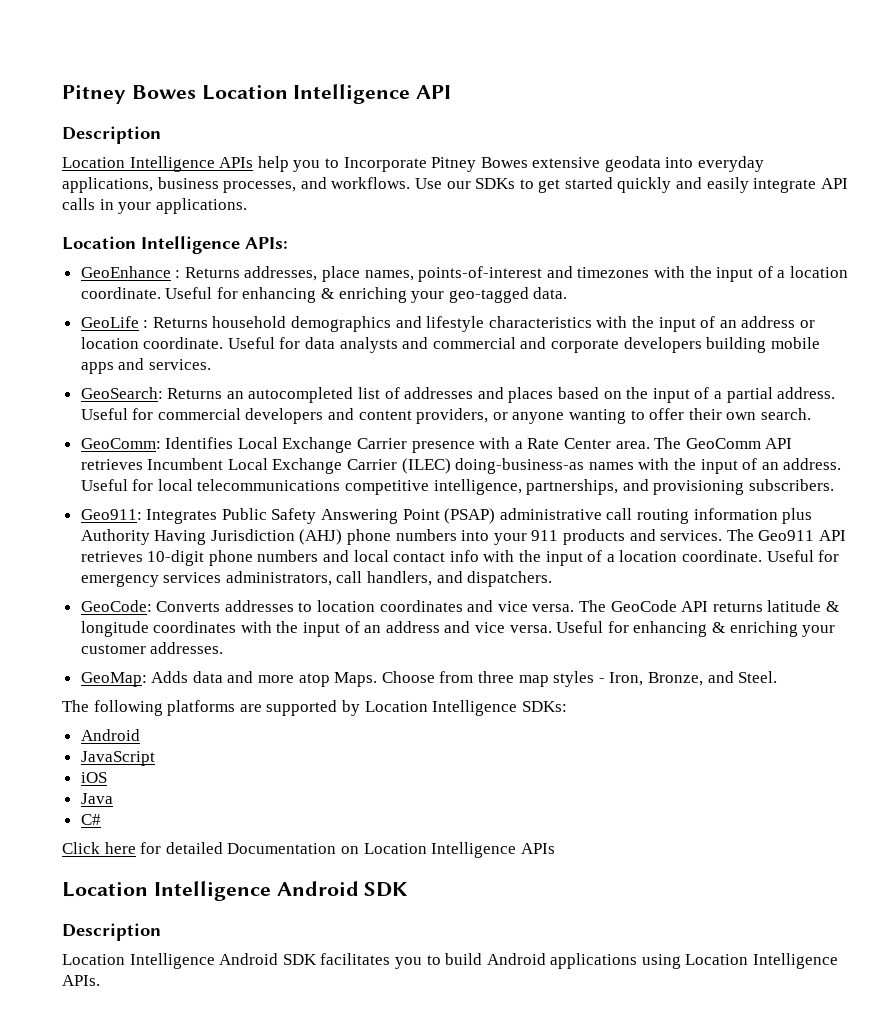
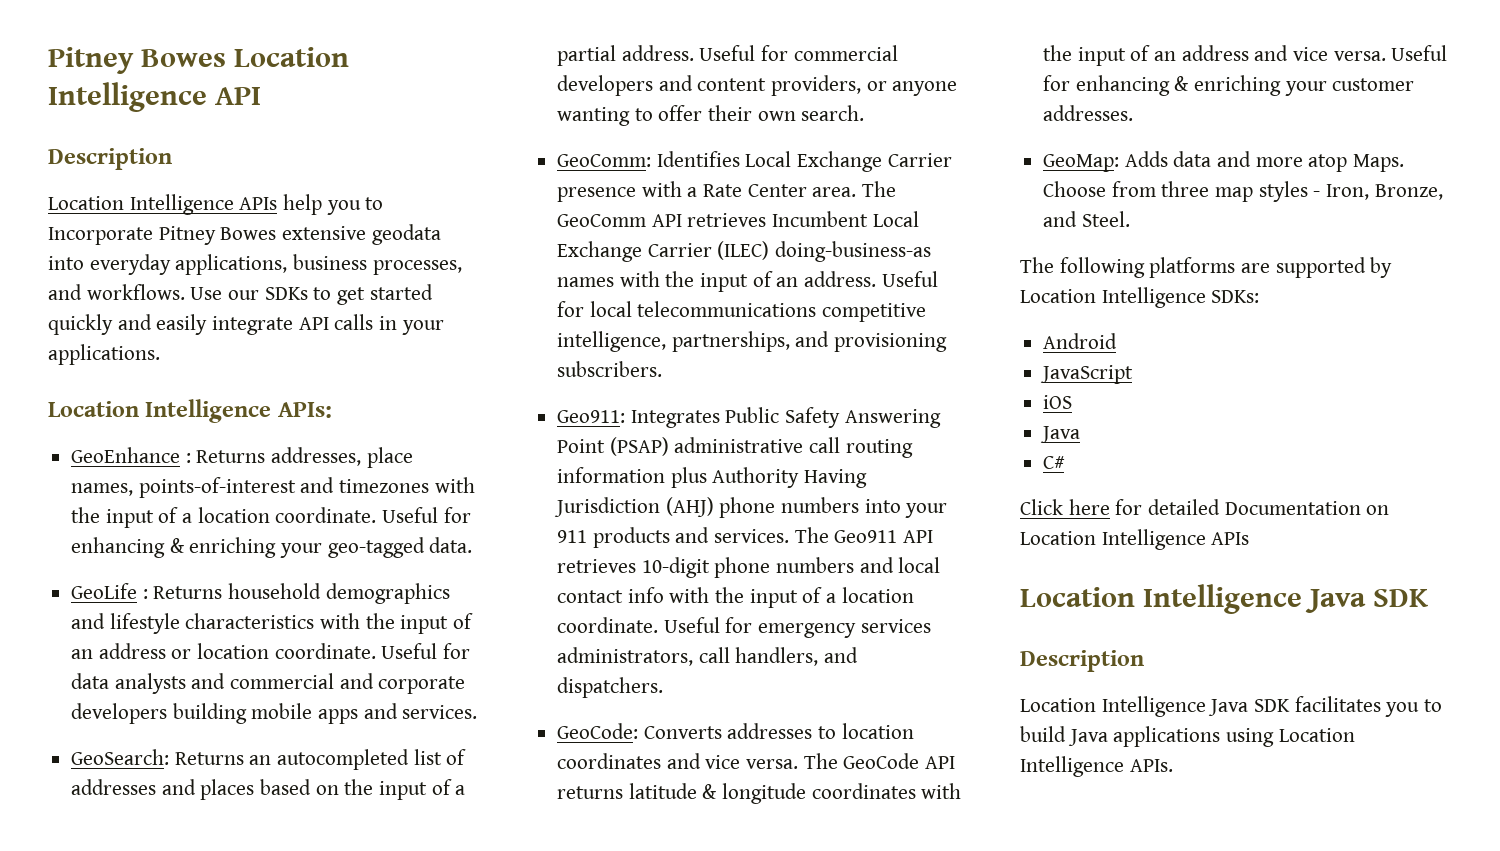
  Click here for detailed Documentation on Location Intelligence APIs
- Location Intelligence Android SDK
+ Location Intelligence Java SDK
- Location Intelligence Android SDK facilitates you to build Android applications using Location Intelligence APIs.
+ Location Intelligence Java SDK facilitates you to build Java applications using Location Intelligence APIs.

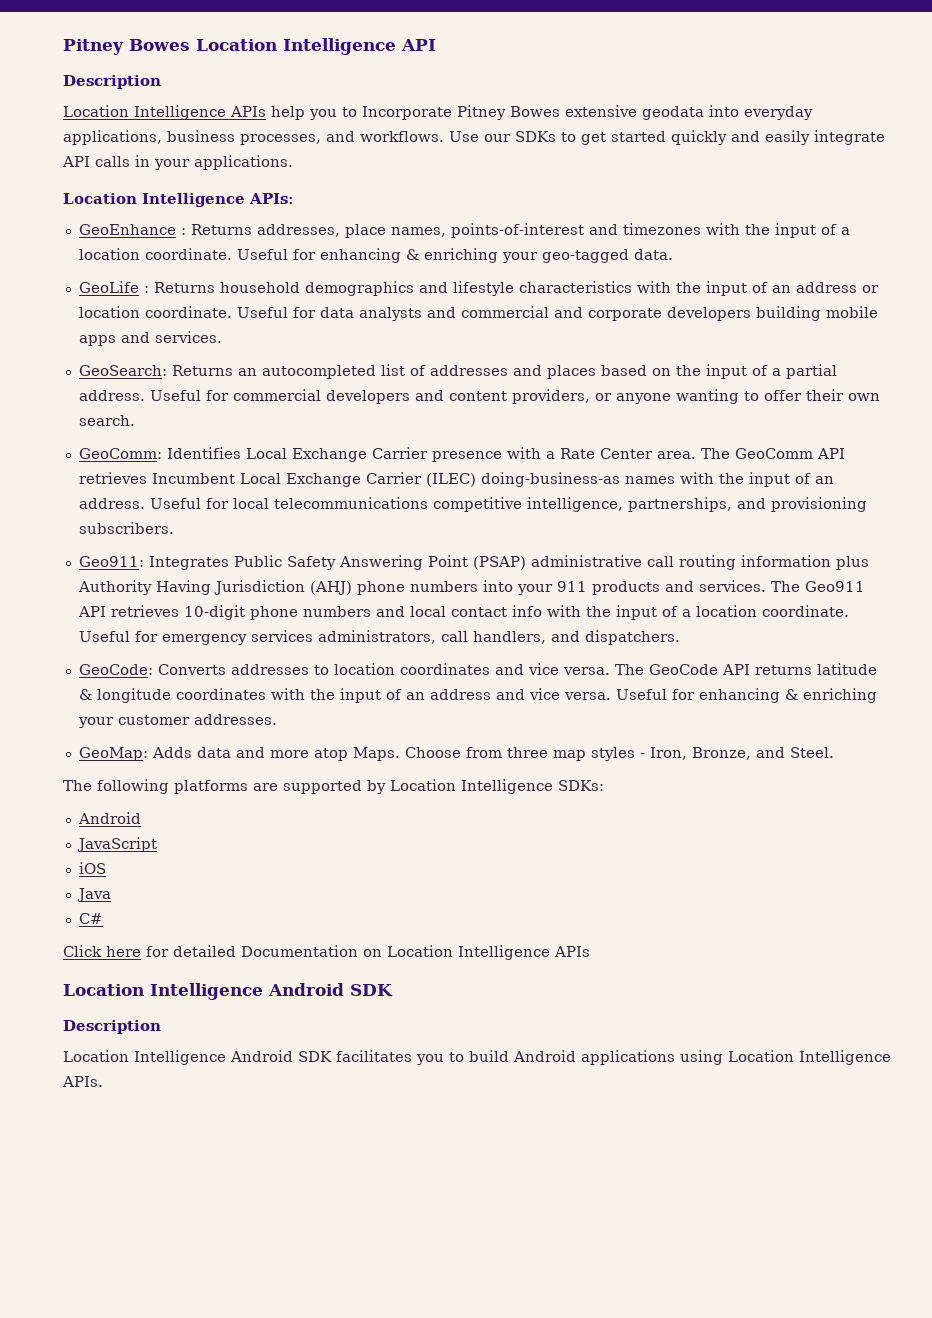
  Click here for detailed Documentation on Location Intelligence APIs
- Location Intelligence Java SDK
+ Location Intelligence Android SDK
- Location Intelligence Java SDK facilitates you to build Java applications using Location Intelligence APIs.
+ Location Intelligence Android SDK facilitates you to build Android applications using Location Intelligence APIs.

